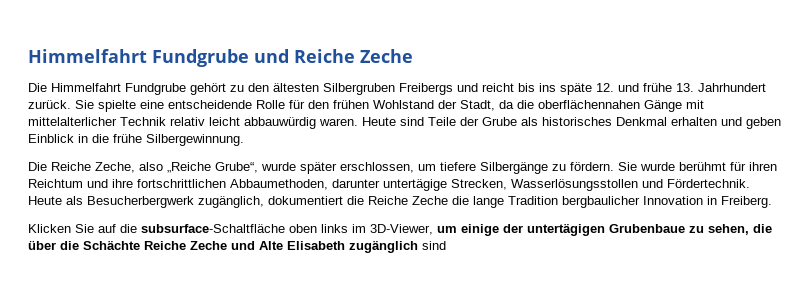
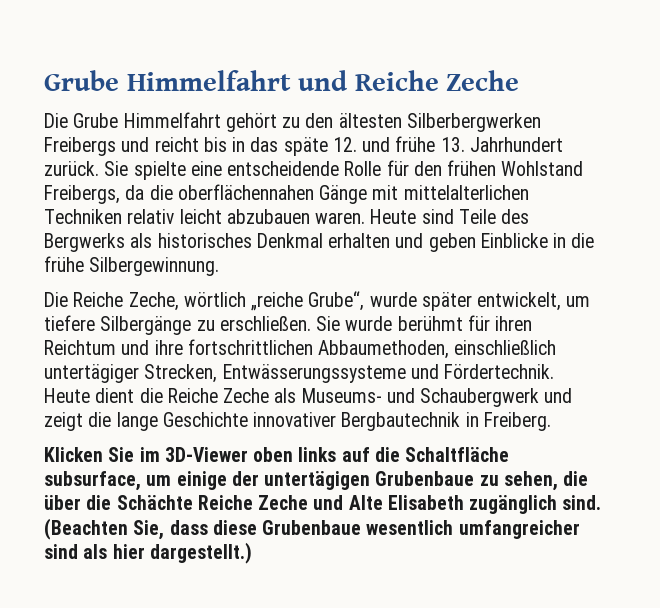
- Himmelfahrt Fundgrube und Reiche Zeche
+ Grube Himmelfahrt und Reiche Zeche
- Die Himmelfahrt Fundgrube gehört zu den ältesten Silbergruben Freibergs und reicht bis ins späte 12. und frühe 13. Jahrhundert zurück.
+ Die Grube Himmelfahrt gehört zu den ältesten Silberbergwerken Freibergs und reicht bis in das späte 12. und frühe 13. Jahrhundert zurück.
- Sie spielte eine entscheidende Rolle für den frühen Wohlstand der Stadt, da die oberflächennahen Gänge mit mittelalterlicher Technik relativ leicht abbauwürdig waren.
+ Sie spielte eine entscheidende Rolle für den frühen Wohlstand Freibergs, da die oberflächennahen Gänge mit mittelalterlichen Techniken relativ leicht abzubauen waren.
- Heute sind Teile der Grube als historisches Denkmal erhalten und geben Einblick in die frühe Silbergewinnung.
+ Heute sind Teile des Bergwerks als historisches Denkmal erhalten und geben Einblicke in die frühe Silbergewinnung.
- Die Reiche Zeche, also „Reiche Grube“, wurde später erschlossen, um tiefere Silbergänge zu fördern.
+ Die Reiche Zeche, wörtlich „reiche Grube“, wurde später entwickelt, um tiefere Silbergänge zu erschließen.
- Sie wurde berühmt für ihren Reichtum und ihre fortschrittlichen Abbaumethoden, darunter untertägige Strecken, Wasserlösungsstollen und Fördertechnik. Heute als Besucherbergwerk zugänglich, dokumentiert die Reiche Zeche die lange Tradition bergbaulicher Innovation in Freiberg.
- Klicken Sie auf die subsurface-Schaltfläche oben links im 3D-Viewer, um einige der untertägigen Grubenbaue zu sehen, die über die Schächte Reiche Zeche und Alte Elisabeth zugänglich sind
+ Sie wurde berühmt für ihren Reichtum und ihre fortschrittlichen Abbaumethoden, einschließlich untertägiger Strecken, Entwässerungssysteme und Fördertechnik. Heute dient die Reiche Zeche als Museums- und Schaubergwerk und zeigt die lange Geschichte innovativer Bergbautechnik in Freiberg.
+ Klicken Sie im 3D-Viewer oben links auf die Schaltfläche subsurface, um einige der untertägigen Grubenbaue zu sehen, die über die Schächte Reiche Zeche und Alte Elisabeth zugänglich sind. (Beachten Sie, dass diese Grubenbaue wesentlich umfangreicher sind als hier dargestellt.)

